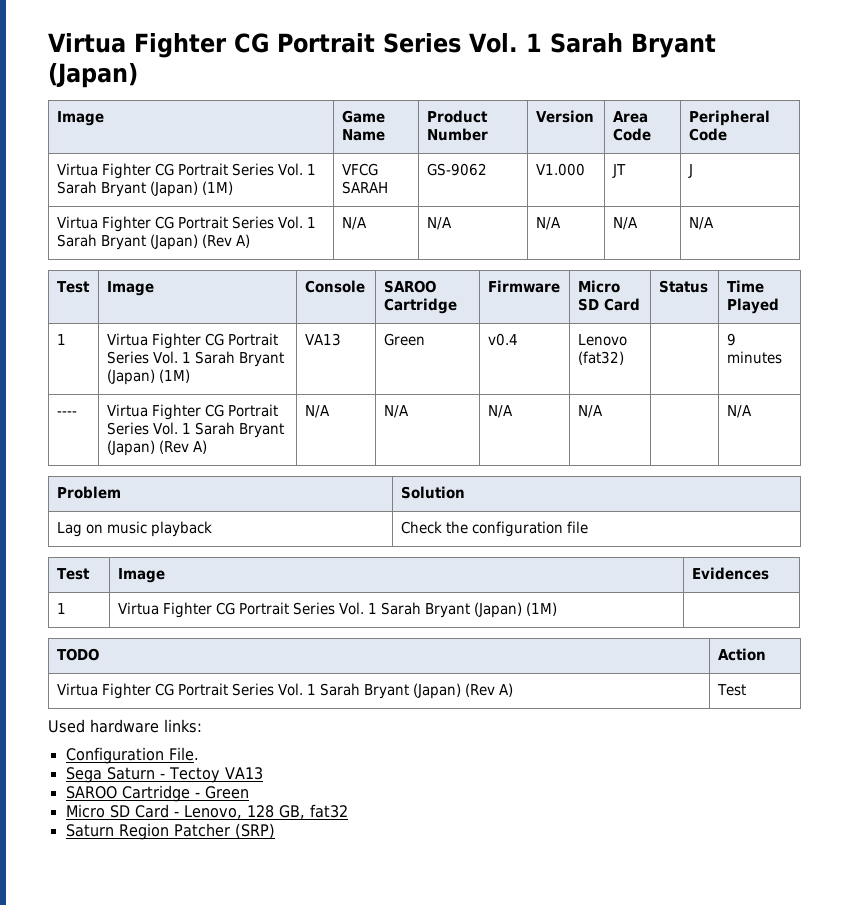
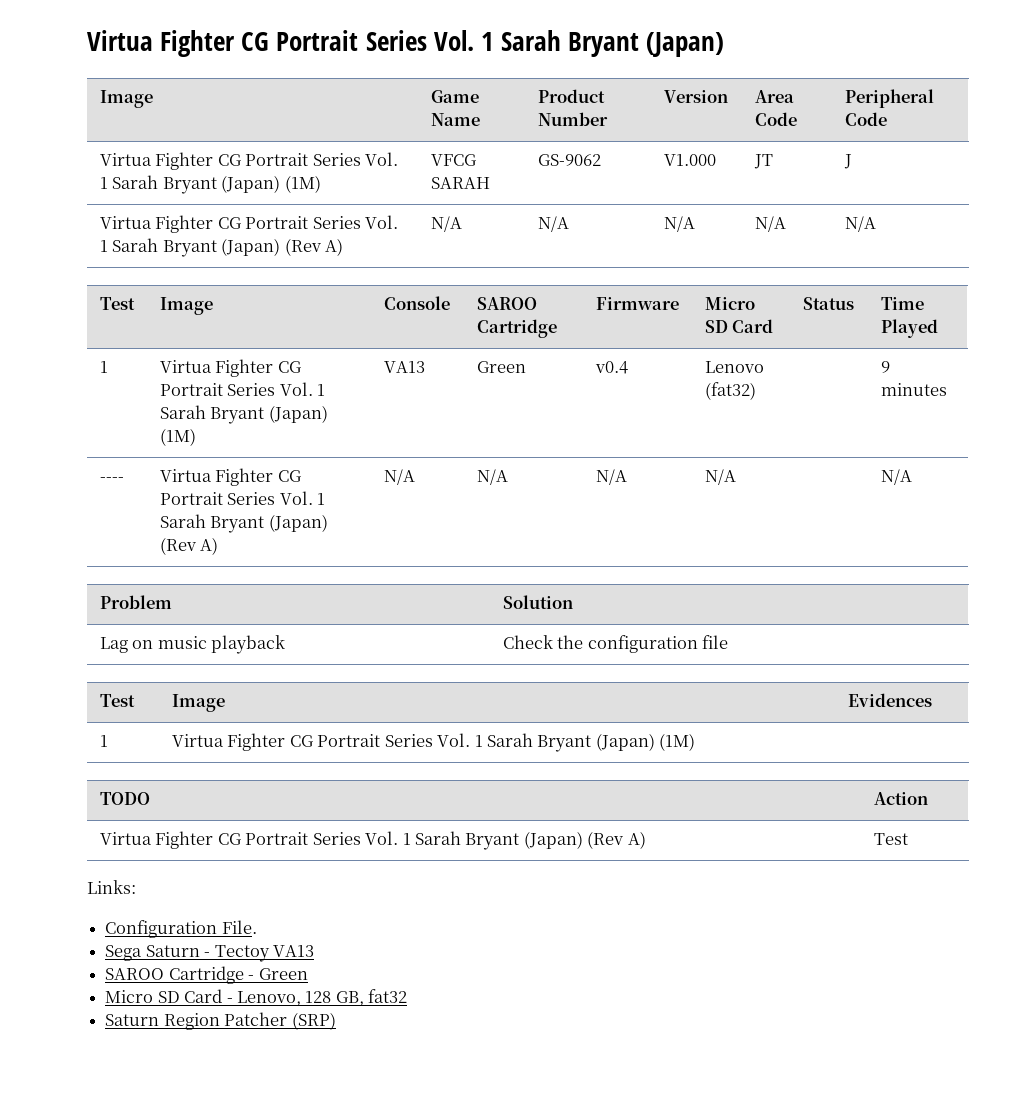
- Used hardware links:
+ Links:

